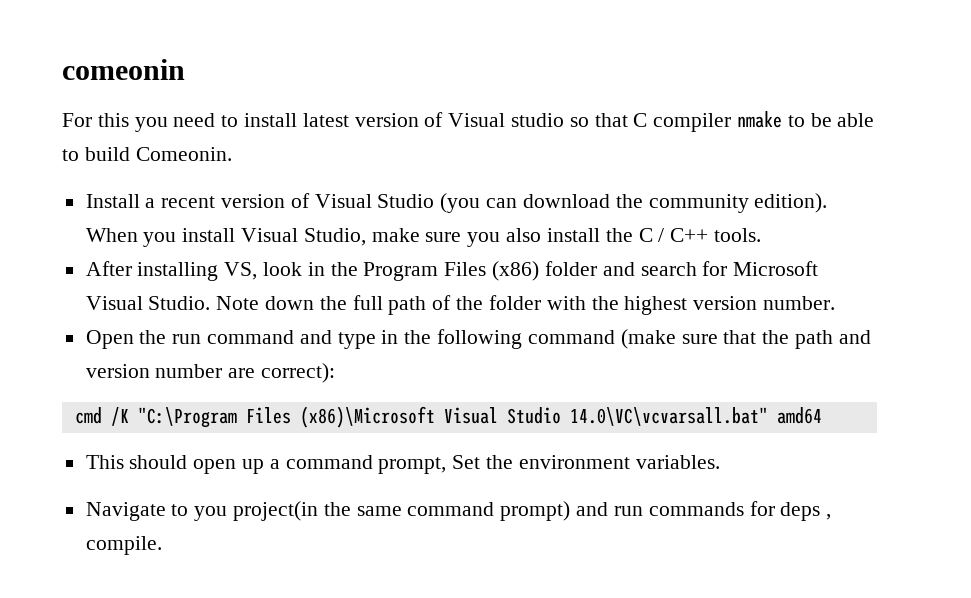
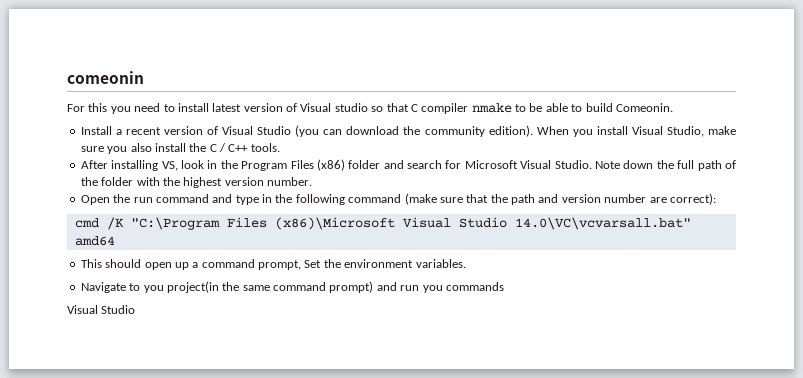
- Navigate to you project(in the same command prompt) and run commands for deps , compile.
+ Navigate to you project(in the same command prompt) and run you commands
+ Visual Studio

